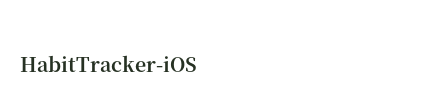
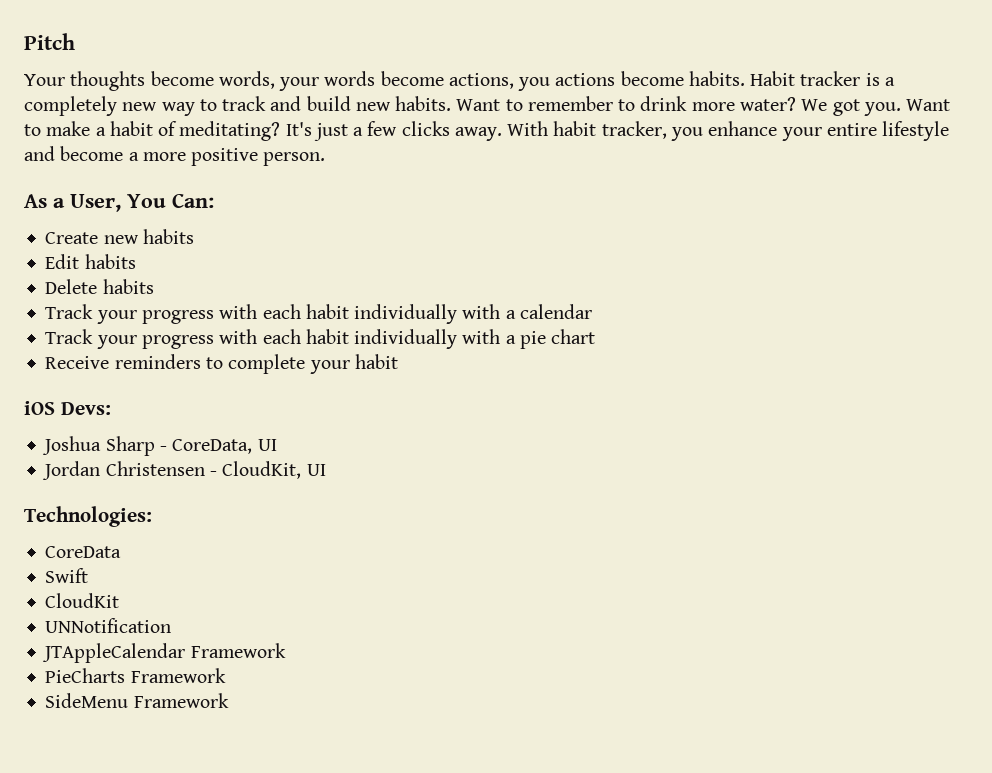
- HabitTracker-iOS
+ Pitch
+ Your thoughts become words, your words become actions, you actions become habits. Habit tracker is a completely new way to track and build new habits. Want to remember to drink more water? We got you. Want to make a habit of meditating? It's just a few clicks away. With habit tracker, you enhance your entire lifestyle and become a more positive person.
+ As a User, You Can:
+ Create new habits
+ Edit habits
+ Delete habits
+ Track your progress with each habit individually with a calendar
+ Track your progress with each habit individually with a pie chart
+ Receive reminders to complete your habit
+ iOS Devs:
+ Joshua Sharp - CoreData, UI
+ Jordan Christensen - CloudKit, UI
+ Technologies:
+ CoreData
+ Swift
+ CloudKit
+ UNNotification
+ JTAppleCalendar Framework
+ PieCharts Framework
+ SideMenu Framework

